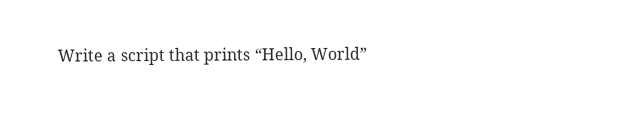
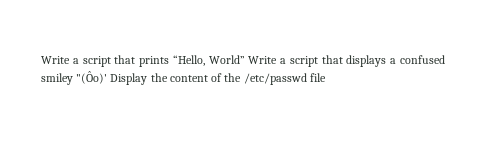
- Write a script that prints “Hello, World”
+ Write a script that prints “Hello, World” Write a script that displays a confused smiley "(Ôo)' Display the content of the /etc/passwd file

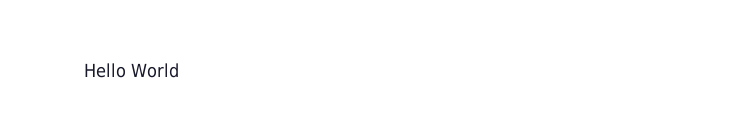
- Write a script that prints “Hello, World” Write a script that displays a confused smiley "(Ôo)' Display the content of the /etc/passwd file
+ Hello World

